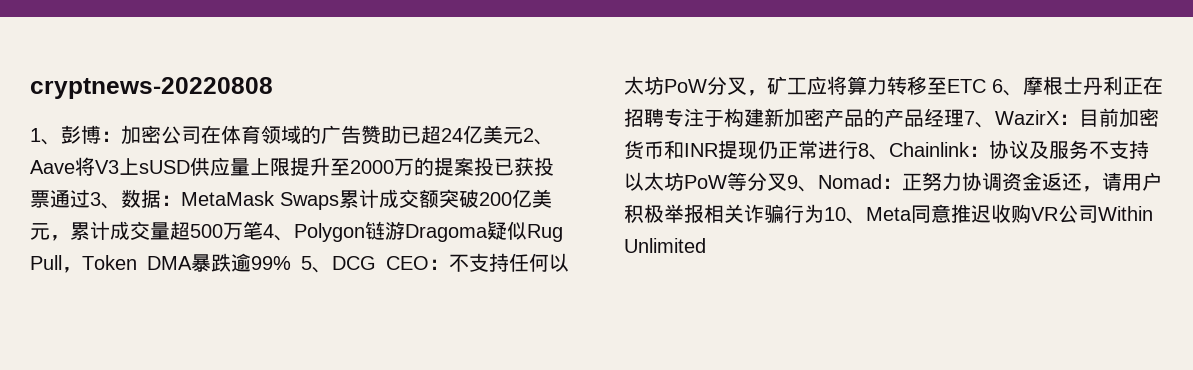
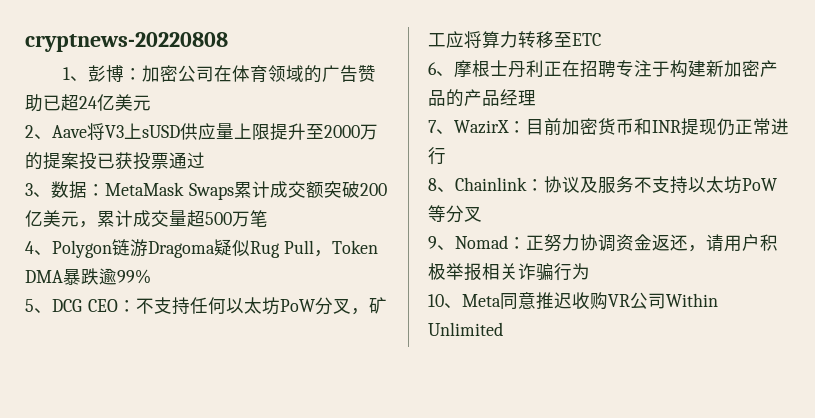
- 加密公司在体育领域的广告赞助已超24亿美元2、Aave将V3上sUSD供应量上限提升至2000万的提案投已获投票通过3、数据：
+ 加密公司在体育领域的广告赞助已超24亿美元
+ 2、Aave将V3上sUSD供应量上限提升至2000万的提案投已获投票通过
+ 3、数据：
- MetaMask Swaps累计成交额突破200亿美元，累计成交量超500万笔4、Polygon链游Dragoma疑似Rug Pull，Token DMA暴跌逾99% 5、DCG CEO：
+ MetaMask Swaps累计成交额突破200亿美元，累计成交量超500万笔
+ 4、Polygon链游Dragoma疑似Rug Pull，Token DMA暴跌逾99%
+ 5、DCG CEO：
- 不支持任何以太坊PoW分叉，矿工应将算力转移至ETC 6、摩根士丹利正在招聘专注于构建新加密产品的产品经理7、WazirX：
+ 不支持任何以太坊PoW分叉，矿工应将算力转移至ETC
+ 6、摩根士丹利正在招聘专注于构建新加密产品的产品经理
+ 7、WazirX：
- 目前加密货币和INR提现仍正常进行8、Chainlink：
+ 目前加密货币和INR提现仍正常进行
+ 8、Chainlink：
- 协议及服务不支持以太坊PoW等分叉9、Nomad：
+ 协议及服务不支持以太坊PoW等分叉
+ 9、Nomad：
- 正努力协调资金返还，请用户积极举报相关诈骗行为10、Meta同意推迟收购VR公司Within Unlimited
+ 正努力协调资金返还，请用户积极举报相关诈骗行为
+ 10、Meta同意推迟收购VR公司Within Unlimited

